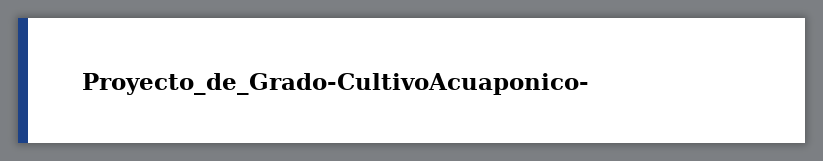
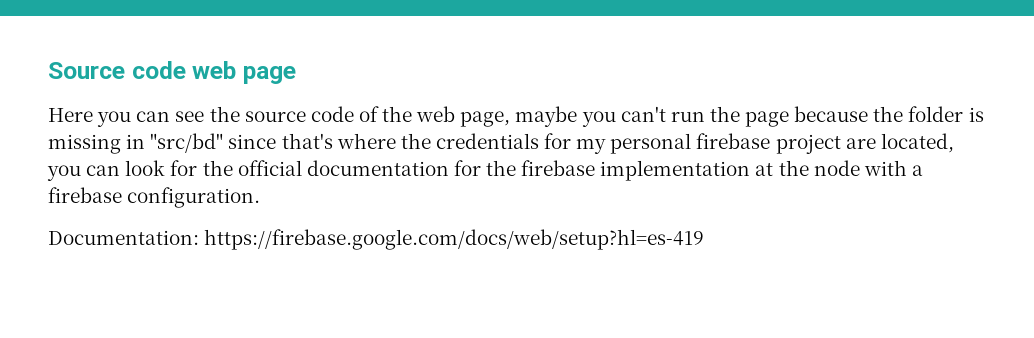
- Proyecto_de_Grado-CultivoAcuaponico-
+ Source code web page
+ Here you can see the source code of the web page, maybe you can't run the page because the folder is missing in "src/bd" since that's where the credentials for my personal firebase project are located, you can look for the official documentation for the firebase implementation at the node with a firebase configuration.
+ Documentation: https://firebase.google.com/docs/web/setup?hl=es-419

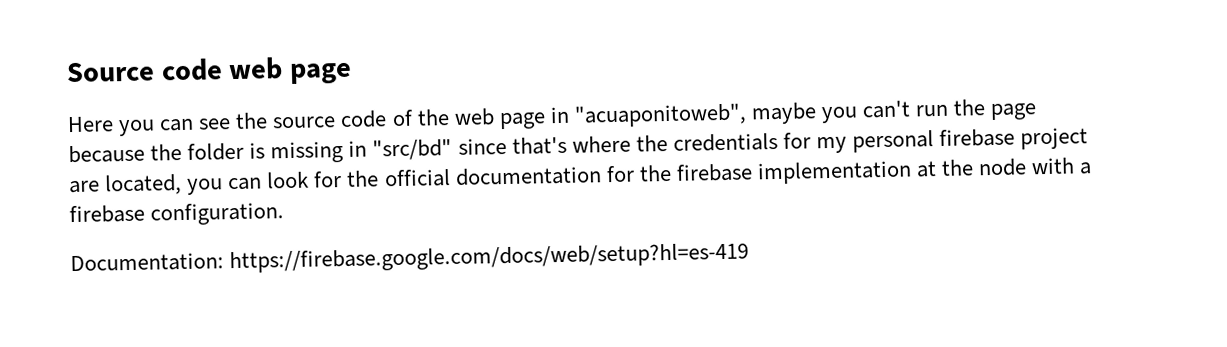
- Here you can see the source code of the web page, maybe you can't run the page because the folder is missing in "src/bd" since that's where the credentials for my personal firebase project are located, you can look for the official documentation for the firebase implementation at the node with a firebase configuration.
+ Here you can see the source code of the web page in "acuaponitoweb", maybe you can't run the page because the folder is missing in "src/bd" since that's where the credentials for my personal firebase project are located, you can look for the official documentation for the firebase implementation at the node with a firebase configuration.

